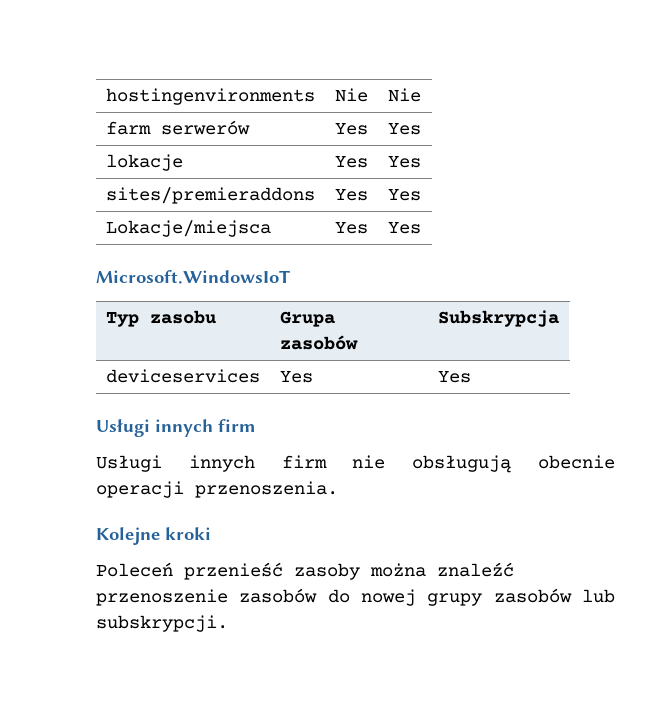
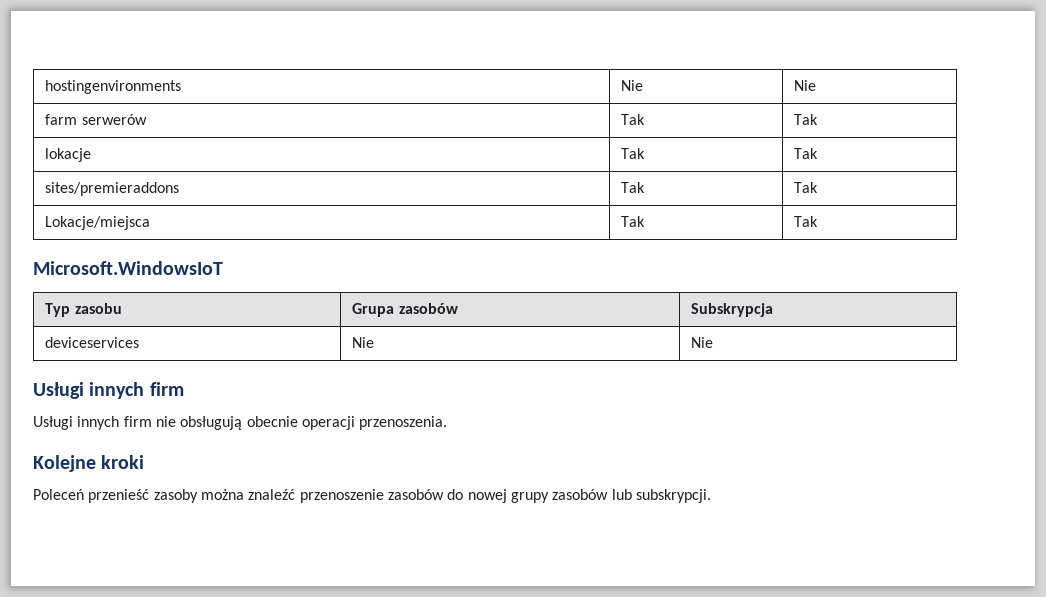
- farm serwerów | Yes | Yes
+ farm serwerów | Tak | Tak
- lokacje | Yes | Yes
+ lokacje | Tak | Tak
- sites/premieraddons | Yes | Yes
+ sites/premieraddons | Tak | Tak
- Lokacje/miejsca | Yes | Yes
+ Lokacje/miejsca | Tak | Tak
- deviceservices | Yes | Yes
+ deviceservices | Nie | Nie

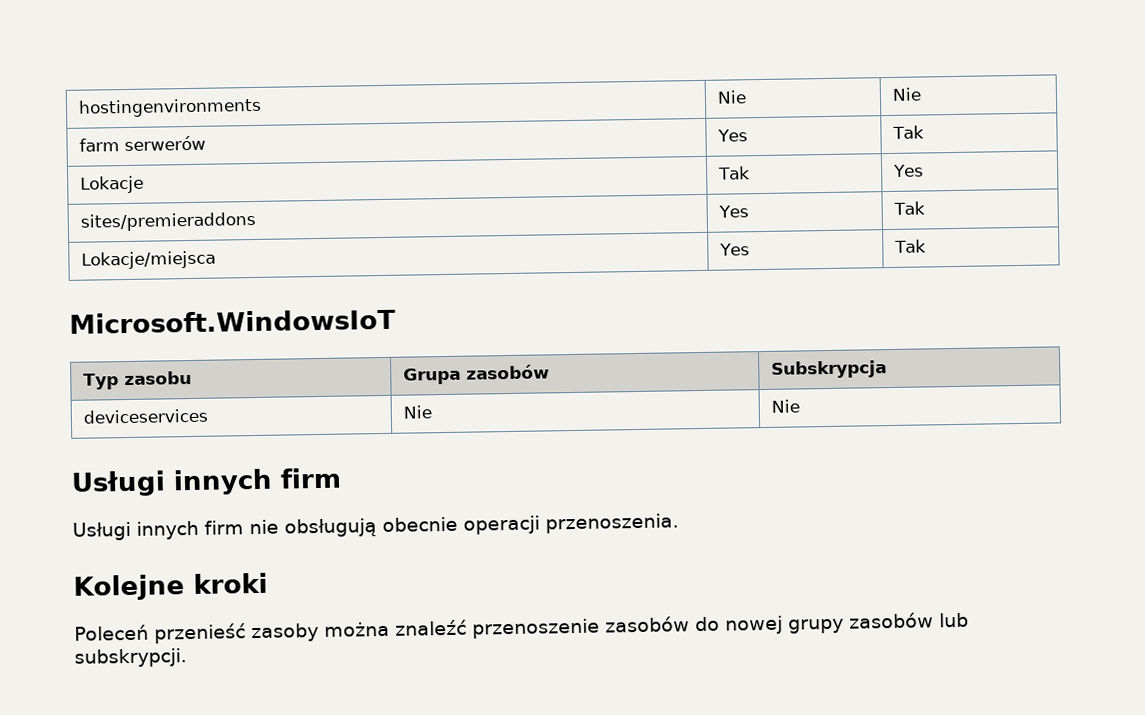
- farm serwerów | Tak | Tak
- lokacje | Tak | Tak
+ farm serwerów | Yes | Tak
+ Lokacje | Tak | Yes
- sites/premieraddons | Tak | Tak
+ sites/premieraddons | Yes | Tak
- Lokacje/miejsca | Tak | Tak
+ Lokacje/miejsca | Yes | Tak

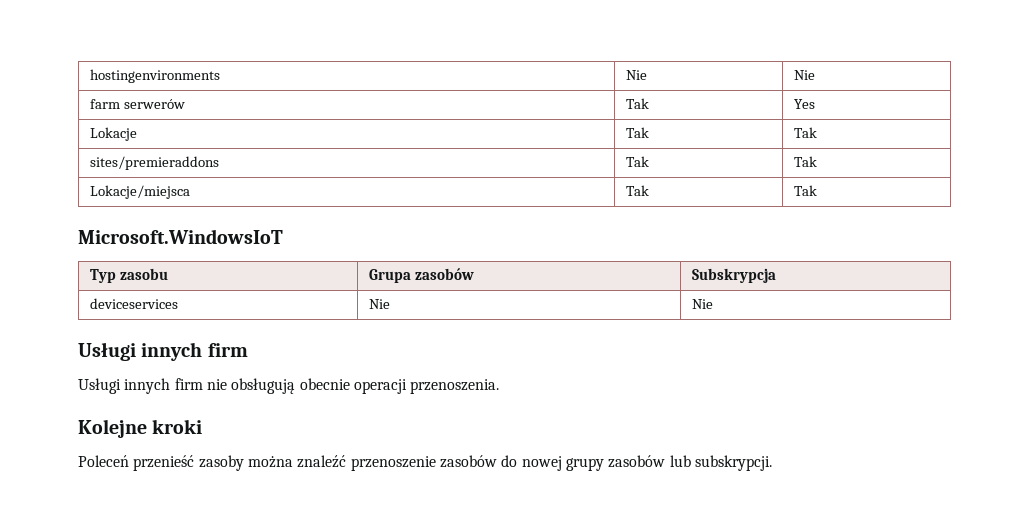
- farm serwerów | Yes | Tak
+ farm serwerów | Tak | Yes
- Lokacje | Tak | Yes
+ Lokacje | Tak | Tak
- sites/premieraddons | Yes | Tak
+ sites/premieraddons | Tak | Tak
- Lokacje/miejsca | Yes | Tak
+ Lokacje/miejsca | Tak | Tak

